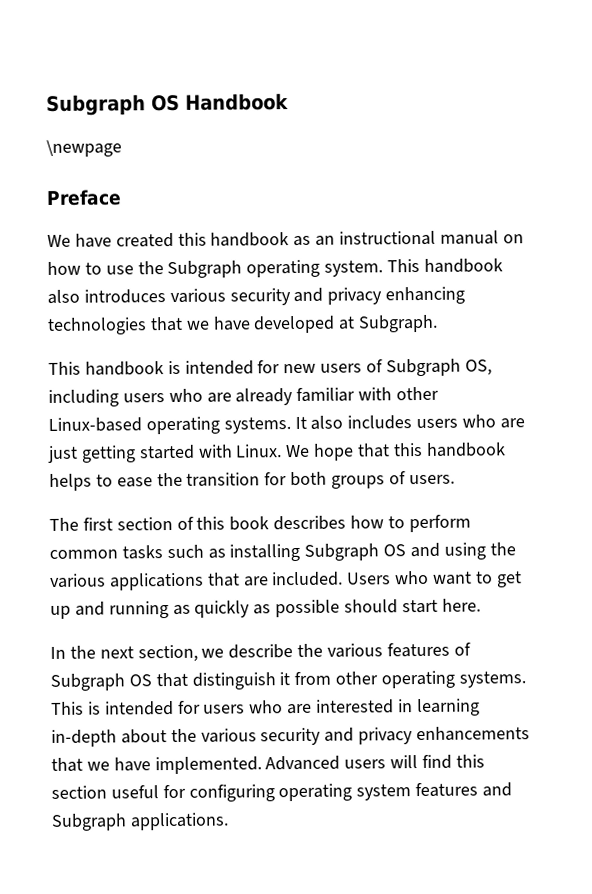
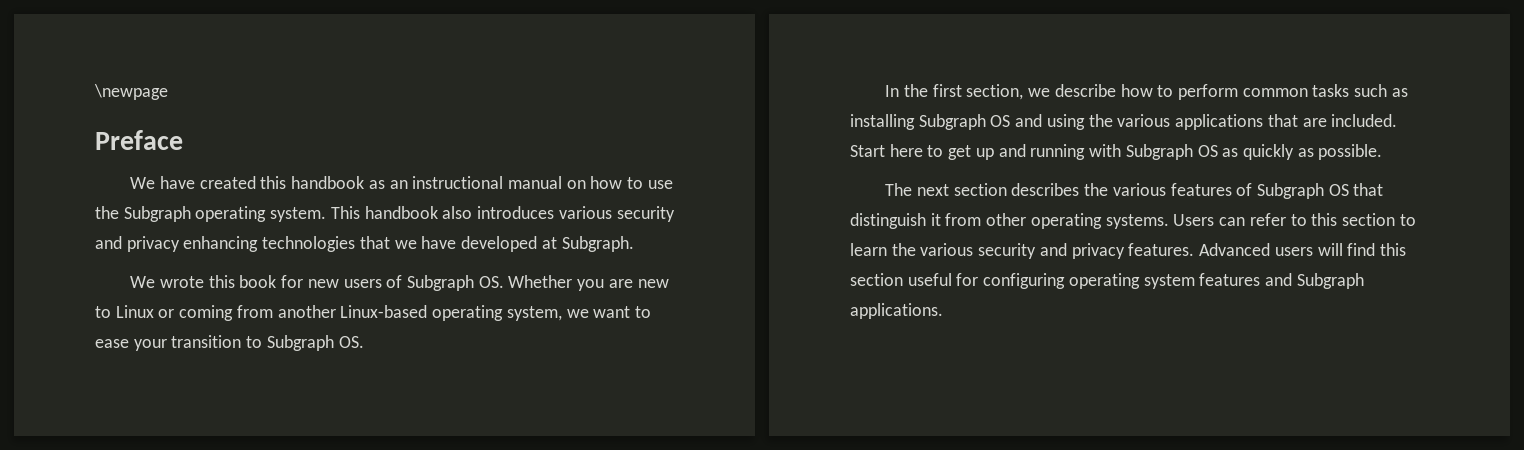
- Subgraph OS Handbook
- This handbook is intended for new users of Subgraph OS, including users who are already familiar with other Linux-based operating systems. It also includes users who are just getting started with Linux. We hope that this handbook helps to ease the transition for both groups of users.
- The first section of this book describes how to perform common tasks such as installing Subgraph OS and using the various applications that are included.
+ We wrote this book for new users of Subgraph OS. Whether you are new to Linux or coming from another Linux-based operating system, we want to ease your transition to Subgraph OS.
+ In the first section, we describe how to perform common tasks such as installing Subgraph OS and using the various applications that are included.
- Users who want to get up and running as quickly as possible should start here.
- In the next section, we describe the various features of Subgraph OS that distinguish it from other operating systems.
+ Start here to get up and running with Subgraph OS as quickly as possible.
+ The next section describes the various features of Subgraph OS that distinguish it from other operating systems.
- This is intended for users who are interested in learning in-depth about the various security and privacy enhancements that we have implemented.
+ Users can refer to this section to learn the various security and privacy features.

